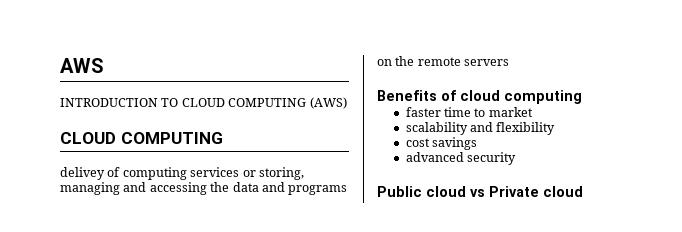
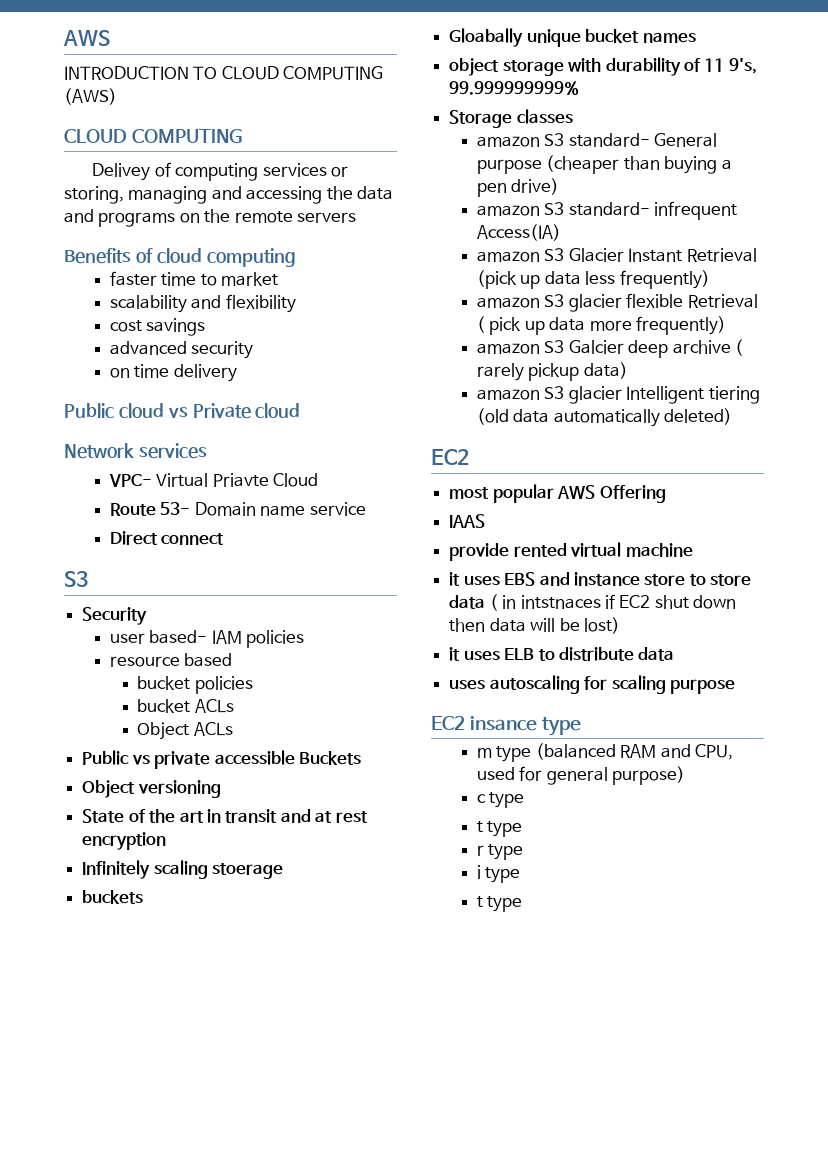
- delivey of computing services or storing, managing and accessing the data and programs on the remote servers
+ Delivey of computing services or storing, managing and accessing the data and programs on the remote servers
+ on time delivery
+ Network services
+ VPC- Virtual Priavte Cloud
+ Route 53- Domain name service
+ Direct connect
+ S3
+ Security
+ user based- IAM policies
+ resource based
+ bucket policies
+ bucket ACLs
+ Object ACLs
+ Public vs private accessible Buckets
+ Object versioning
+ State of the art in transit and at rest encryption
+ Infinitely scaling stoerage
+ buckets
+ Gloabally unique bucket names
+ object storage with durability of 11 9's, 99.999999999%
+ Storage classes
+ amazon S3 standard- General purpose (cheaper than buying a pen drive)
+ amazon S3 standard- infrequent Access(IA)
+ amazon S3 Glacier Instant Retrieval (pick up data less frequently)
+ amazon S3 glacier flexible Retrieval ( pick up data more frequently)
+ amazon S3 Galcier deep archive ( rarely pickup data)
+ amazon S3 glacier Intelligent tiering (old data automatically deleted)
+ EC2
+ most popular AWS Offering
+ IAAS
+ provide rented virtual machine
+ it uses EBS and instance store to store data ( in intstnaces if EC2 shut down then data will be lost)
+ it uses ELB to distribute data
+ uses autoscaling for scaling purpose
+ EC2 insance type
+ m type (balanced RAM and CPU, used for general purpose)
+ c type
+ t type
+ r type
+ i type
+ t type

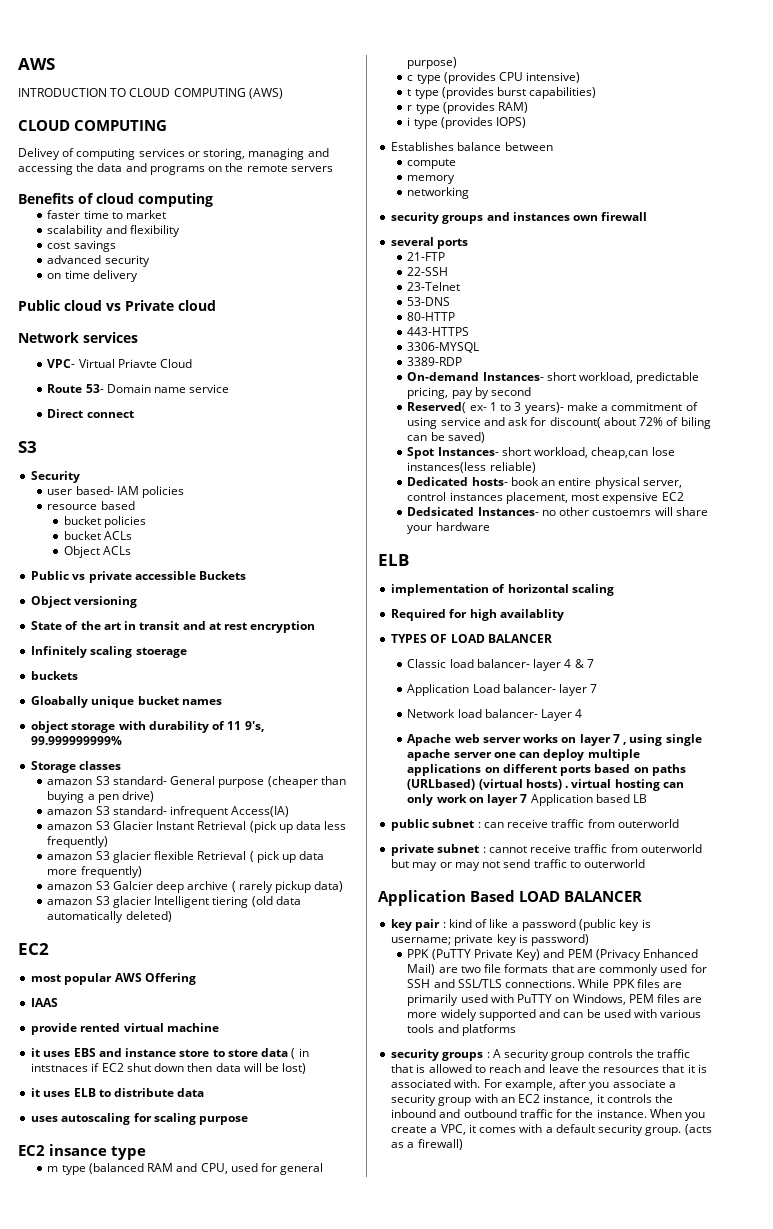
- c type
- t type
+ c type (provides CPU intensive)
+ t type (provides burst capabilities)
- r type
+ r type (provides RAM)
- i type
- t type
+ i type (provides IOPS)
+ Establishes balance between
+ compute
+ memory
+ networking
+ security groups and instances own firewall
+ several ports
+ 21-FTP
+ 22-SSH
+ 23-Telnet
+ 53-DNS
+ 80-HTTP
+ 443-HTTPS
+ 3306-MYSQL
+ 3389-RDP
+ On-demand Instances- short workload, predictable pricing, pay by second
+ Reserved( ex- 1 to 3 years)- make a commitment of using service and ask for discount( about 72% of biling can be saved)
+ Spot Instances- short workload, cheap,can lose instances(less reliable)
+ Dedicated hosts- book an entire physical server, control instances placement, most expensive EC2
+ Dedsicated Instances- no other custoemrs will share your hardware
+ ELB
+ implementation of horizontal scaling
+ Required for high availablity
+ TYPES OF LOAD BALANCER
+ Classic load balancer- layer 4 & 7
+ Application Load balancer- layer 7
+ Network load balancer- Layer 4
+ Apache web server works on layer 7 , using single apache server one can deploy multiple applications on different ports based on paths (URLbased) (virtual hosts) . virtual hosting can only work on layer 7 Application based LB
+ public subnet : can receive traffic from outerworld
+ private subnet : cannot receive traffic from outerworld but may or may not send traffic to outerworld
+ Application Based LOAD BALANCER
+ key pair : kind of like a password (public key is username; private key is password)
+ PPK (PuTTY Private Key) and PEM (Privacy Enhanced Mail) are two file formats that are commonly used for SSH and SSL/TLS connections. While PPK files are primarily used with PuTTY on Windows, PEM files are more widely supported and can be used with various tools and platforms
+ security groups : A security group controls the traffic that is allowed to reach and leave the resources that it is associated with. For example, after you associate a security group with an EC2 instance, it controls the inbound and outbound traffic for the instance. When you create a VPC, it comes with a default security group. (acts as a firewall)

